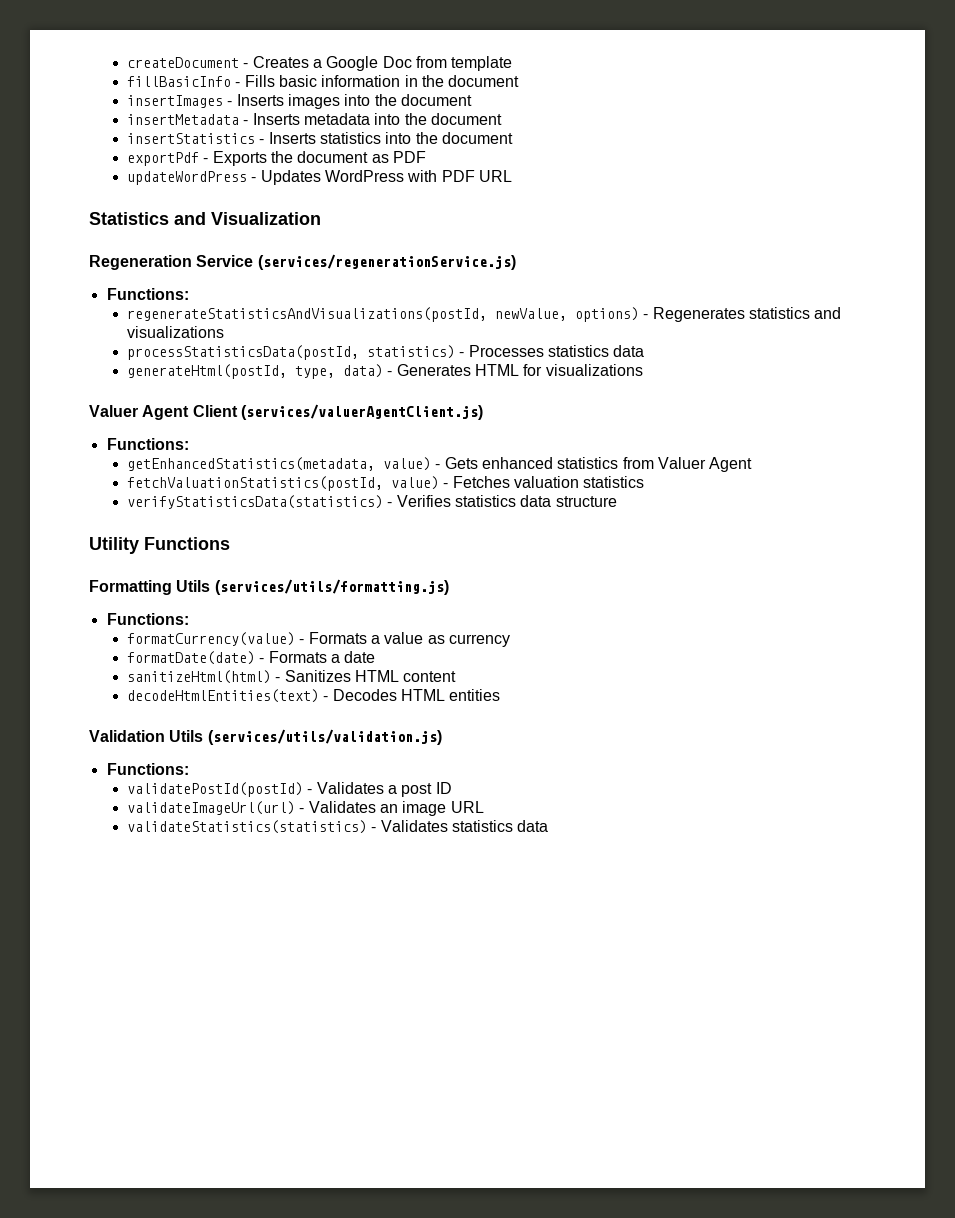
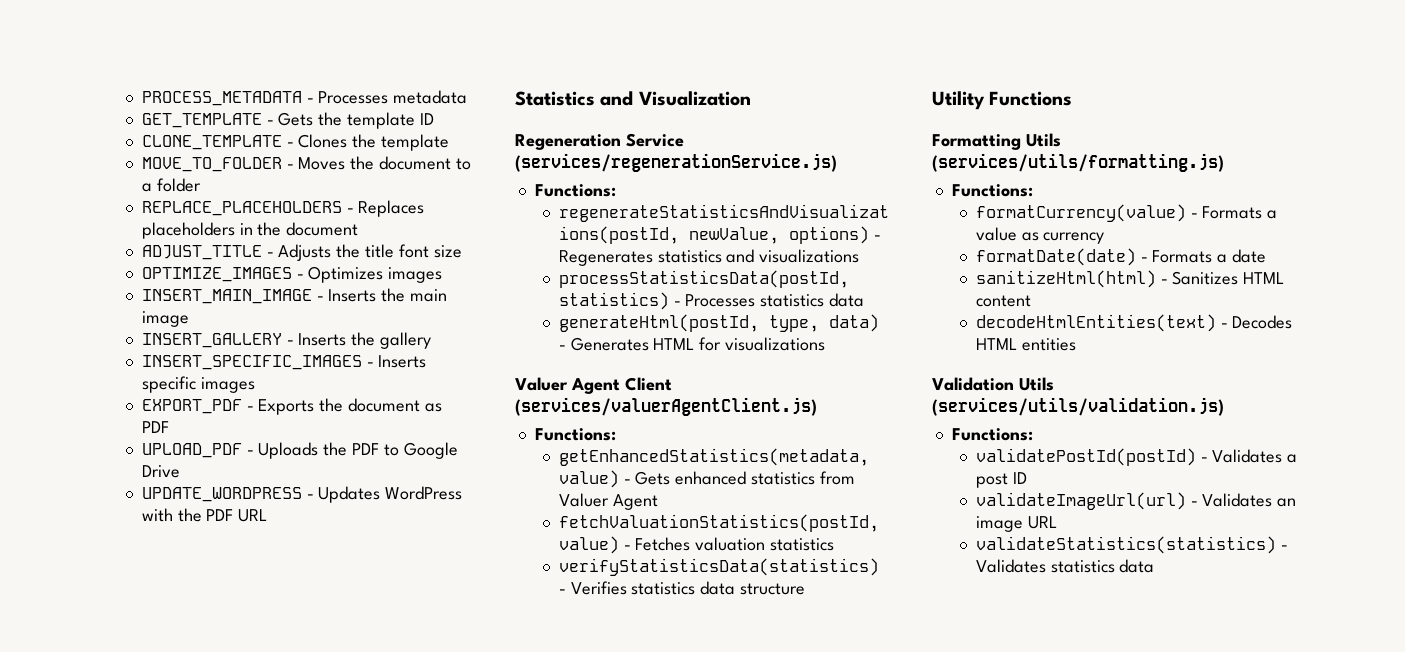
- createDocument - Creates a Google Doc from template
- fillBasicInfo - Fills basic information in the document
- insertImages - Inserts images into the document
- insertMetadata - Inserts metadata into the document
- insertStatistics - Inserts statistics into the document
- exportPdf - Exports the document as PDF
+ PROCESS_METADATA - Processes metadata
+ GET_TEMPLATE - Gets the template ID
+ CLONE_TEMPLATE - Clones the template
+ MOVE_TO_FOLDER - Moves the document to a folder
+ REPLACE_PLACEHOLDERS - Replaces placeholders in the document
+ ADJUST_TITLE - Adjusts the title font size
+ OPTIMIZE_IMAGES - Optimizes images
+ INSERT_MAIN_IMAGE - Inserts the main image
+ INSERT_GALLERY - Inserts the gallery
+ INSERT_SPECIFIC_IMAGES - Inserts specific images
+ EXPORT_PDF - Exports the document as PDF
- updateWordPress - Updates WordPress with PDF URL
+ UPLOAD_PDF - Uploads the PDF to Google Drive
+ UPDATE_WORDPRESS - Updates WordPress with the PDF URL

